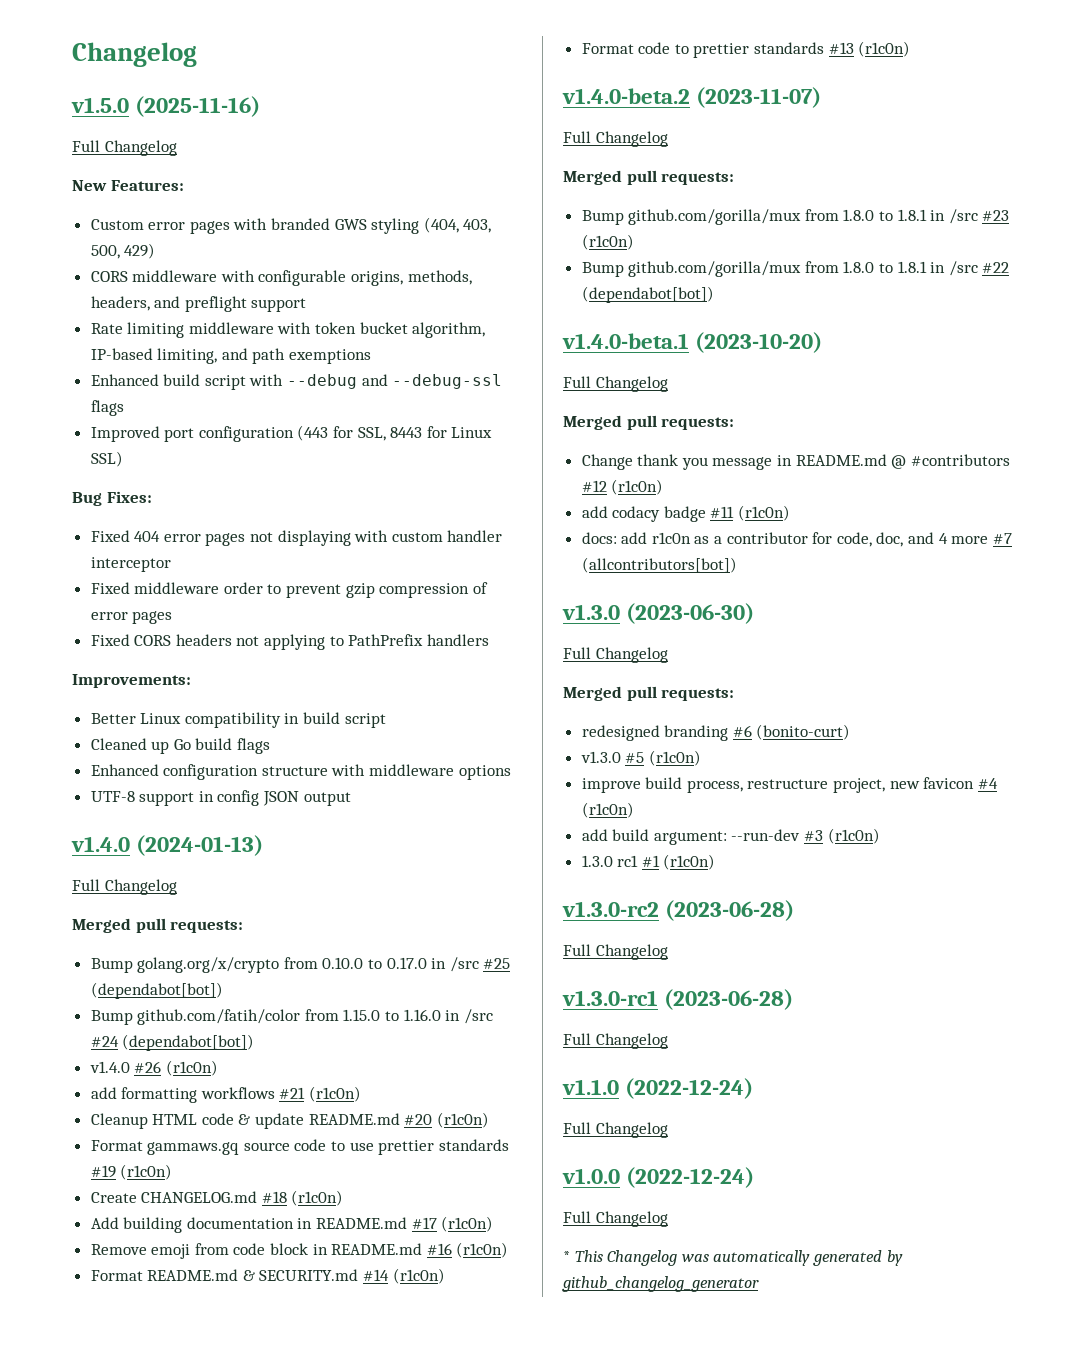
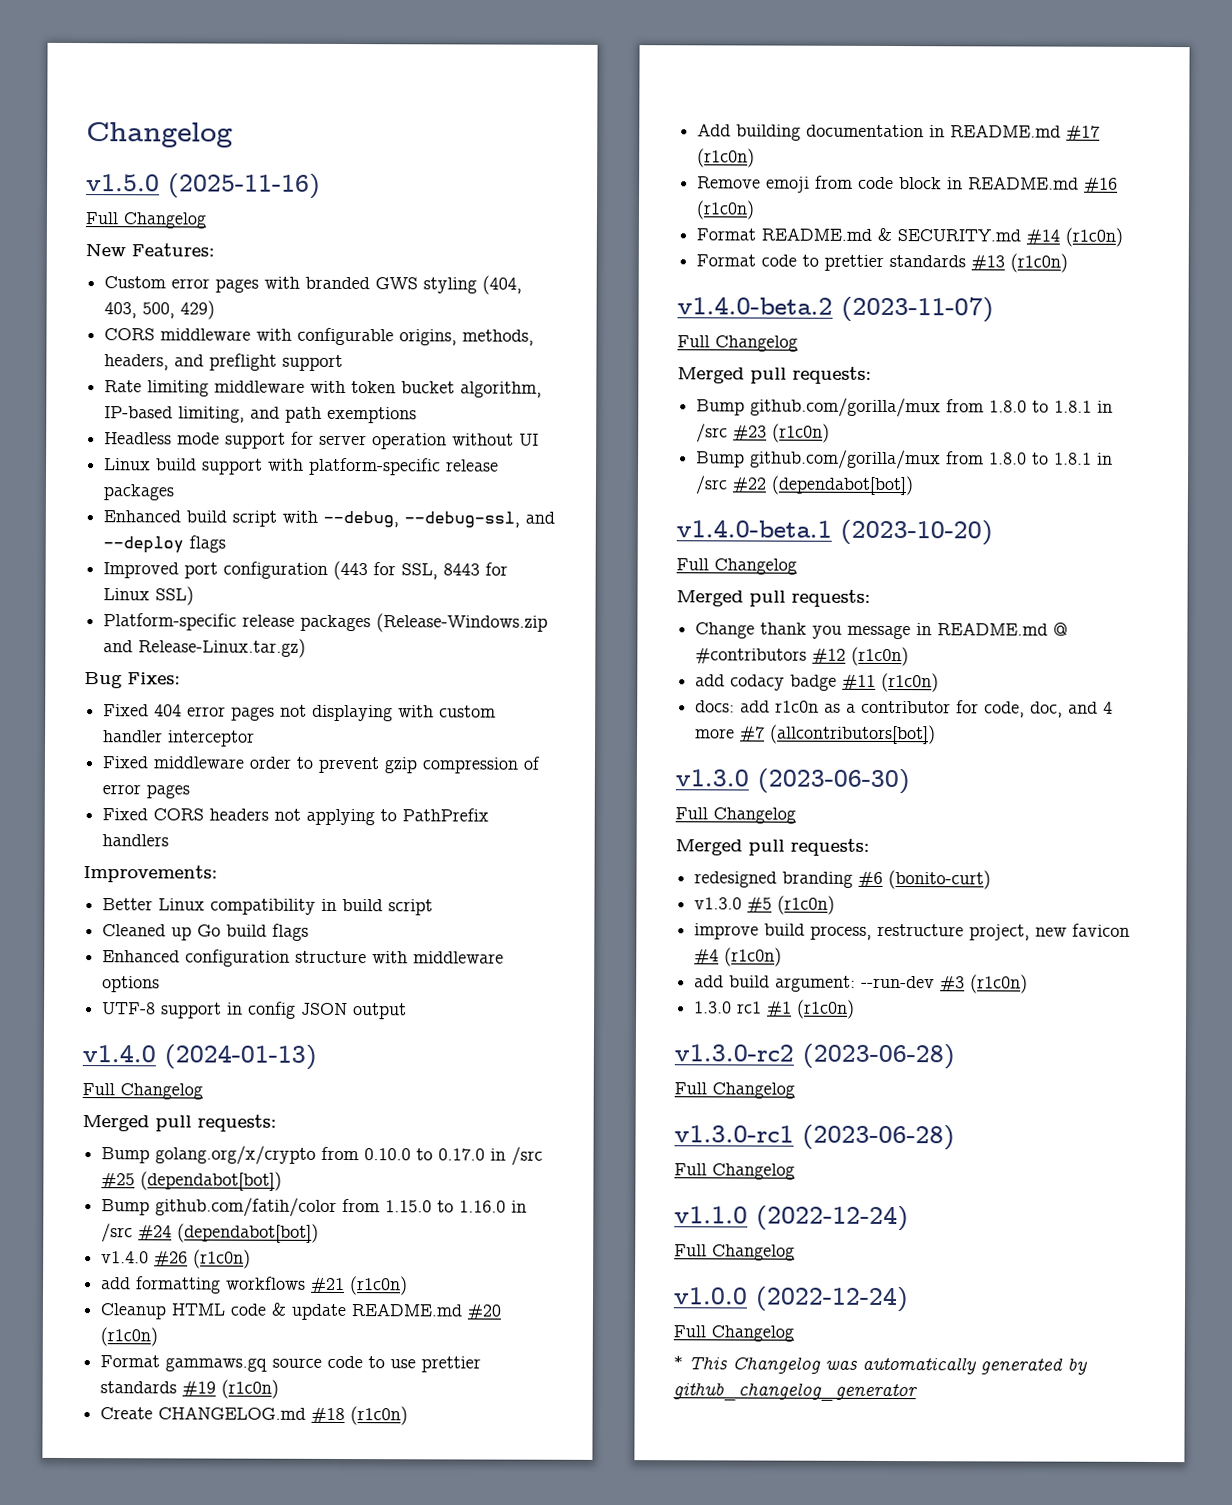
+ Headless mode support for server operation without UI
+ Linux build support with platform-specific release packages
- Enhanced build script with --debug and --debug-ssl flags
+ Enhanced build script with --debug, --debug-ssl, and --deploy flags
+ Platform-specific release packages (Release-Windows.zip and Release-Linux.tar.gz)

